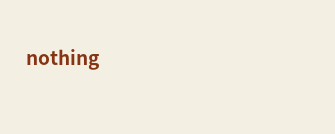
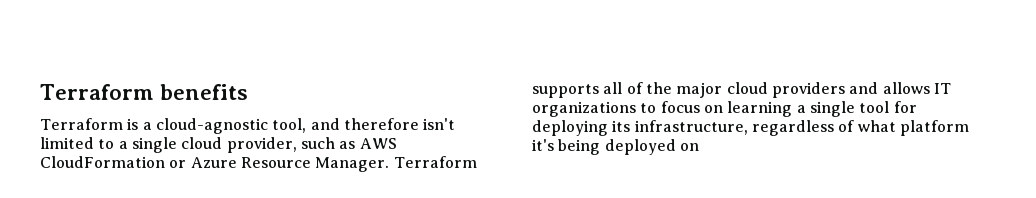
- nothing
+ Terraform benefits
+ Terraform is a cloud-agnostic tool, and therefore isn't limited to a single cloud provider, such as AWS CloudFormation or Azure Resource Manager. Terraform supports all of the major cloud providers and allows IT organizations to focus on learning a single tool for deploying its infrastructure, regardless of what platform it's being deployed on

